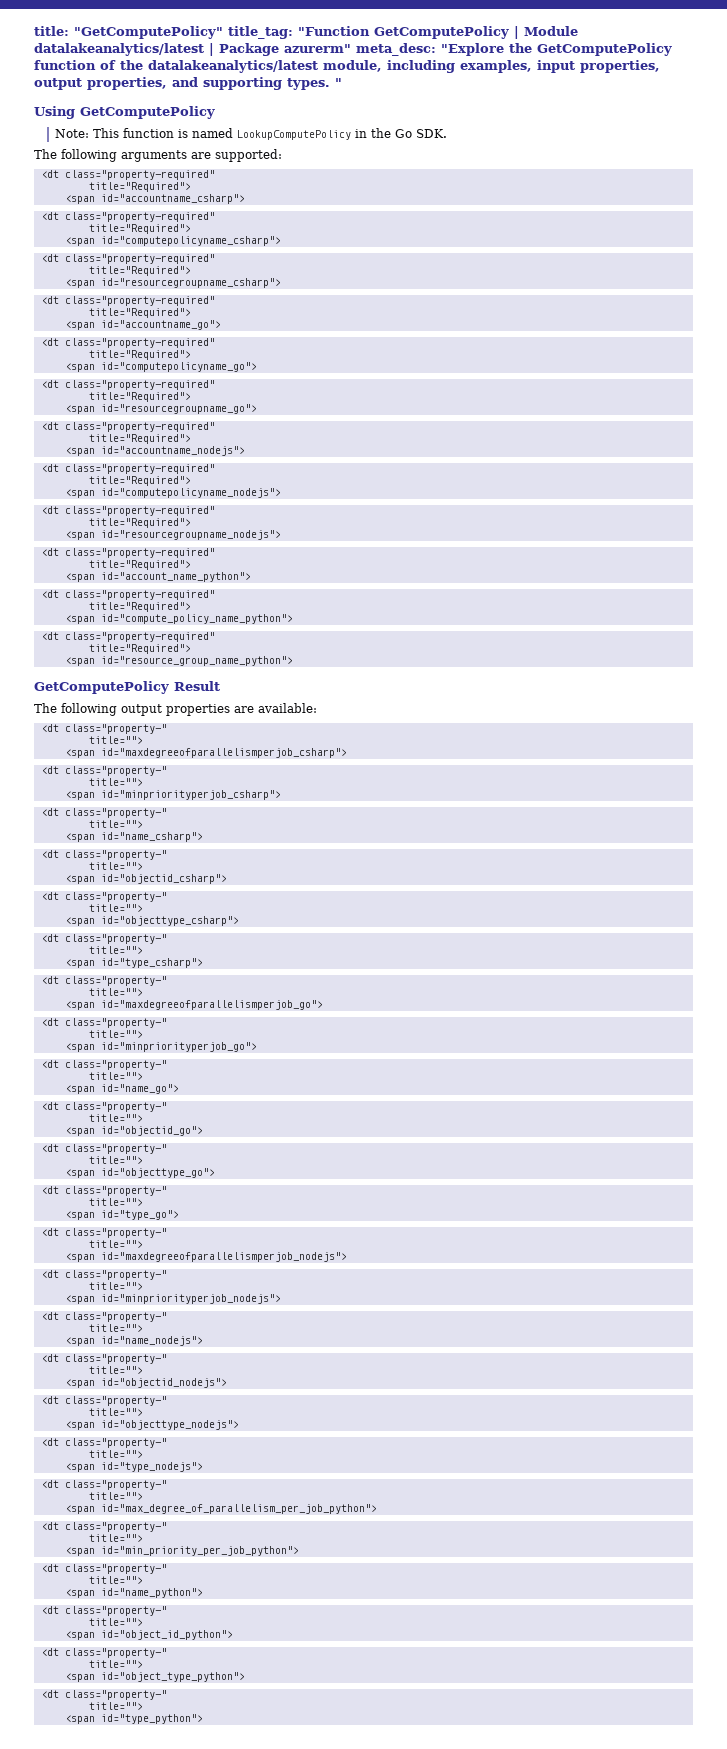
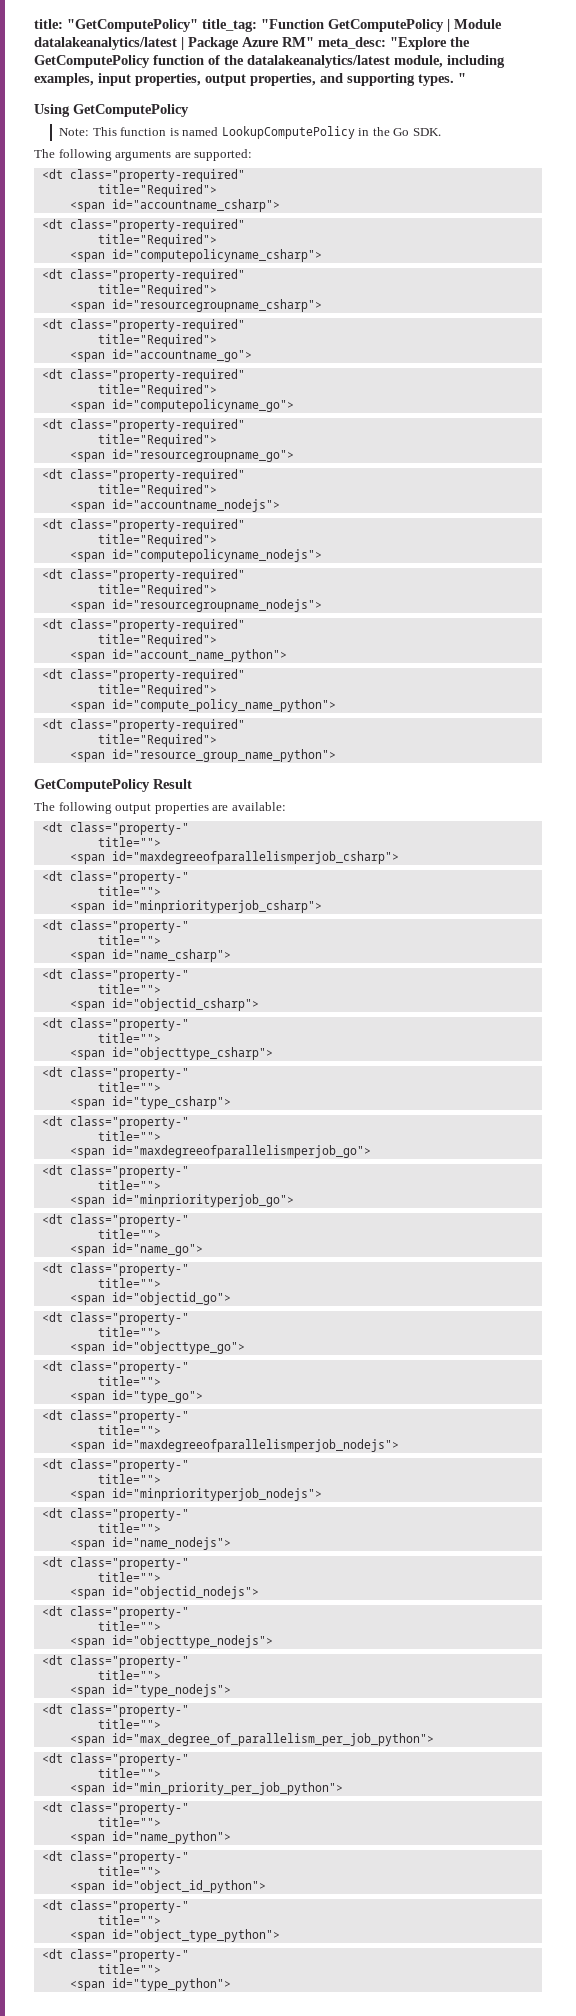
- title: "GetComputePolicy" title_tag: "Function GetComputePolicy | Module datalakeanalytics/latest | Package azurerm" meta_desc: "Explore the GetComputePolicy function of the datalakeanalytics/latest module, including examples, input properties, output properties, and supporting types.
+ title: "GetComputePolicy" title_tag: "Function GetComputePolicy | Module datalakeanalytics/latest | Package Azure RM" meta_desc: "Explore the GetComputePolicy function of the datalakeanalytics/latest module, including examples, input properties, output properties, and supporting types.

